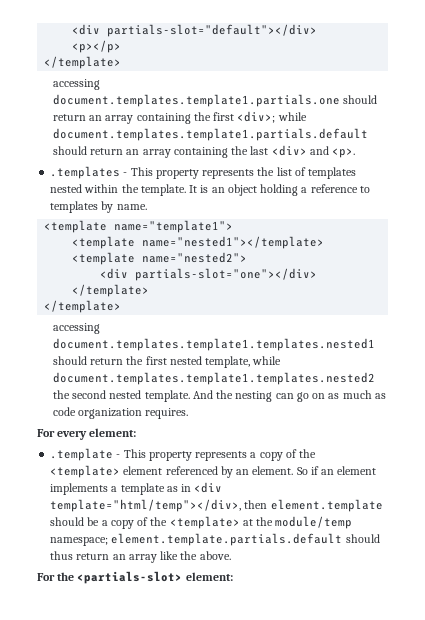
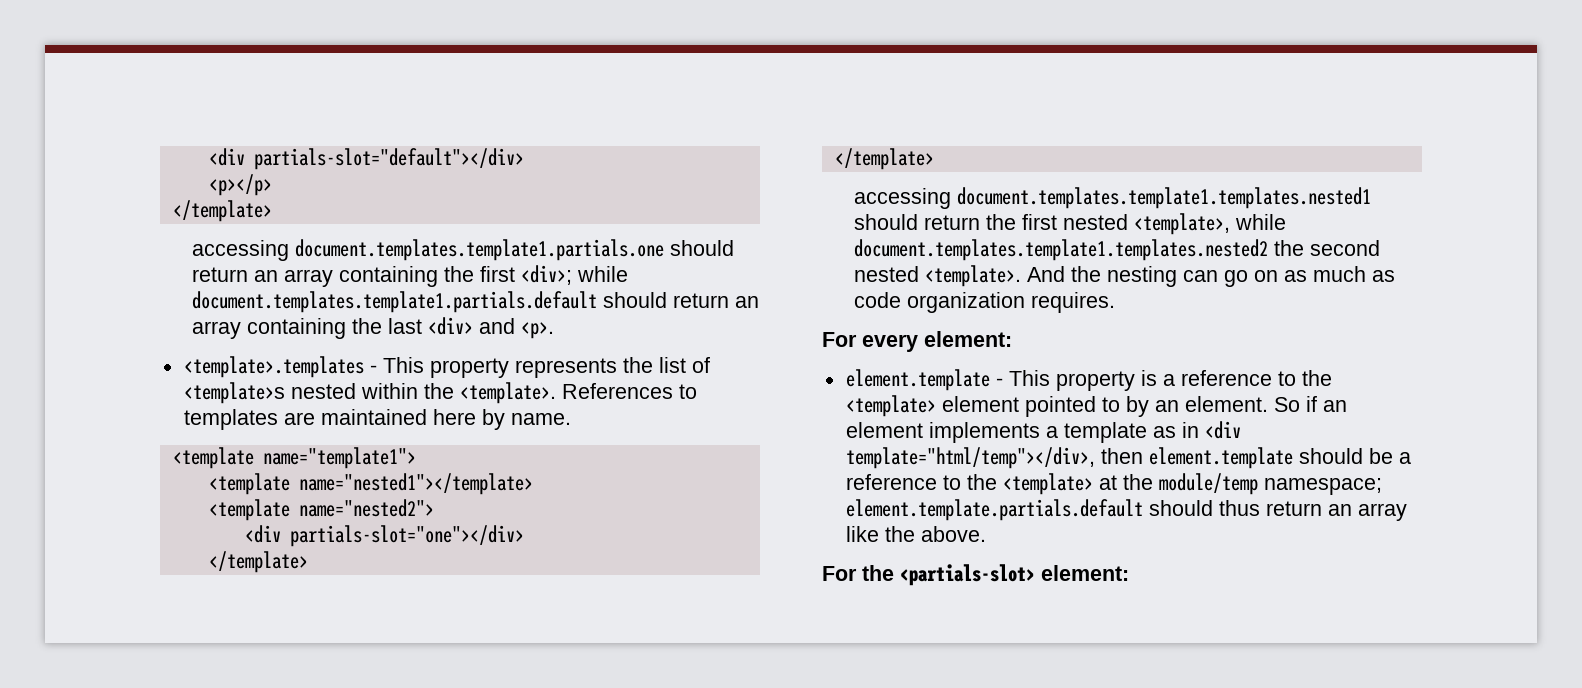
- .templates - This property represents the list of templates nested within the template. It is an object holding a reference to templates by name.
+ <template>.templates - This property represents the list of <template>s nested within the <template>. References to templates are maintained here by name.
- accessing document.templates.template1.templates.nested1 should return the first nested template, while document.templates.template1.templates.nested2 the second nested template.
+ accessing document.templates.template1.templates.nested1 should return the first nested <template>, while document.templates.template1.templates.nested2 the second nested <template>.
- .template - This property represents a copy of the <template> element referenced by an element.
+ element.template - This property is a reference to the <template> element pointed to by an element.
- So if an element implements a template as in <div template="html/temp"></div>, then element.template should be a copy of the <template> at the module/temp namespace; element.template.partials.default should thus return an array like the above.
+ So if an element implements a template as in <div template="html/temp"></div>, then element.template should be a reference to the <template> at the module/temp namespace; element.template.partials.default should thus return an array like the above.

